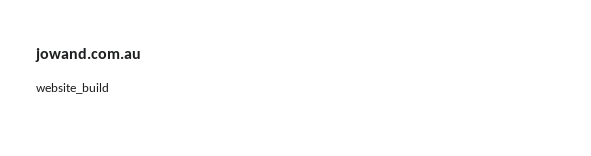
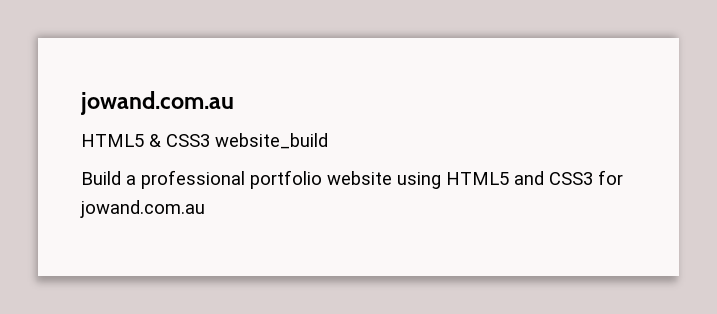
- website_build
+ HTML5 & CSS3 website_build
+ Build a professional portfolio website using HTML5 and CSS3 for jowand.com.au

